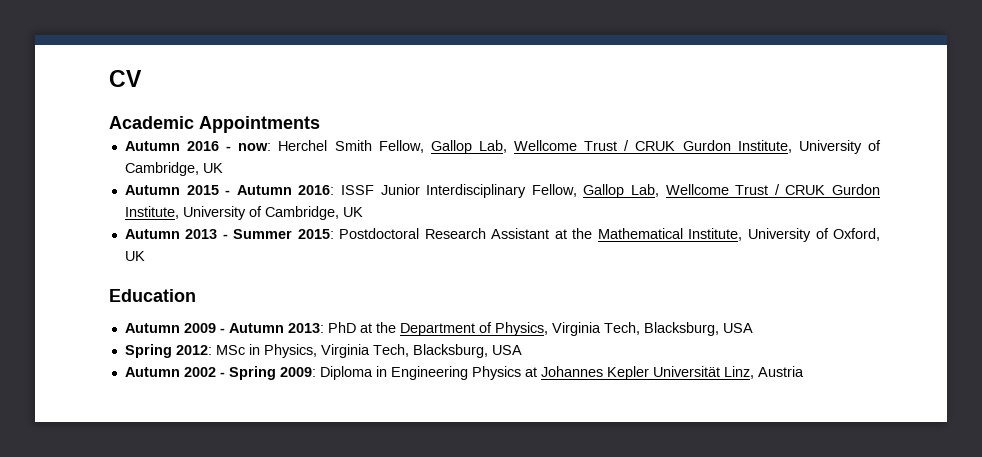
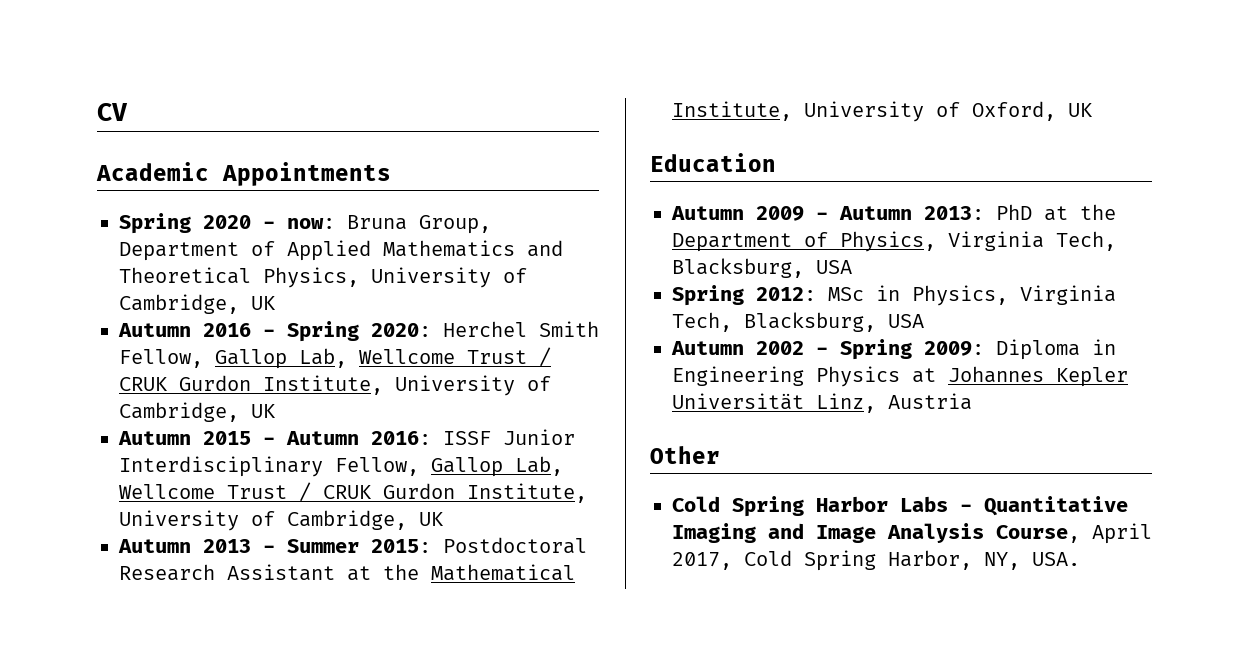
+ Spring 2020 - now: Bruna Group, Department of Applied Mathematics and Theoretical Physics, University of Cambridge, UK
- Autumn 2016 - now: Herchel Smith Fellow, Gallop Lab, Wellcome Trust / CRUK Gurdon Institute, University of Cambridge, UK
+ Autumn 2016 - Spring 2020: Herchel Smith Fellow, Gallop Lab, Wellcome Trust / CRUK Gurdon Institute, University of Cambridge, UK
+ Other
+ Cold Spring Harbor Labs - Quantitative Imaging and Image Analysis Course, April 2017, Cold Spring Harbor, NY, USA.

